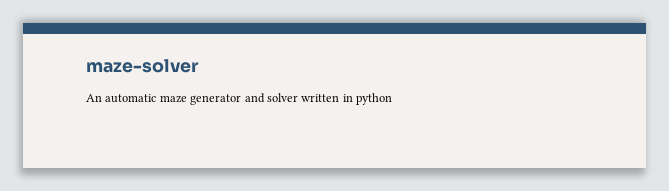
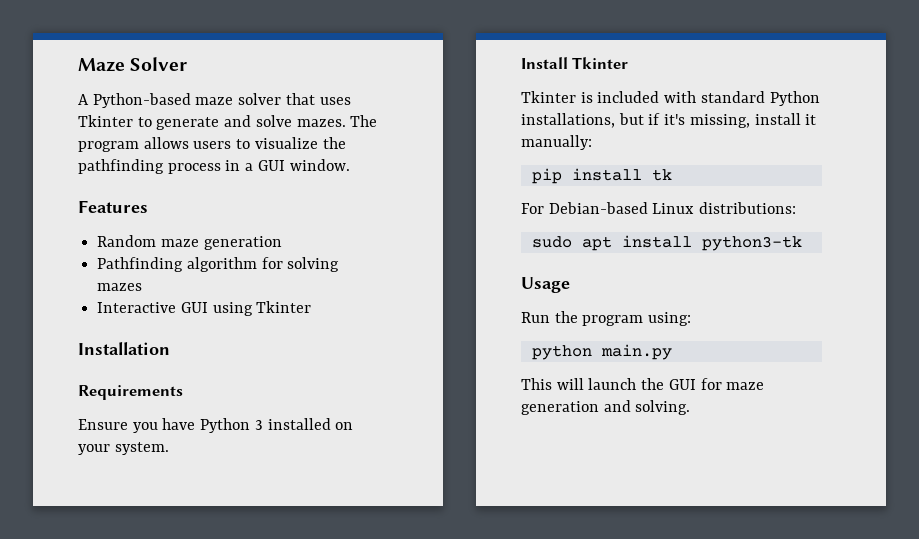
- maze-solver
- An automatic maze generator and solver written in python
+ Maze Solver
+ A Python-based maze solver that uses Tkinter to generate and solve mazes. The program allows users to visualize the pathfinding process in a GUI window.
+ Features
+ Random maze generation
+ Pathfinding algorithm for solving mazes
+ Interactive GUI using Tkinter
+ Installation
+ Requirements
+ Ensure you have Python 3 installed on your system.
+ Install Tkinter
+ Tkinter is included with standard Python installations, but if it's missing, install it manually:
+ pip install tk
+ For Debian-based Linux distributions:
+ sudo apt install python3-tk
+ Usage
+ Run the program using:
+ python main.py
+ This will launch the GUI for maze generation and solving.

